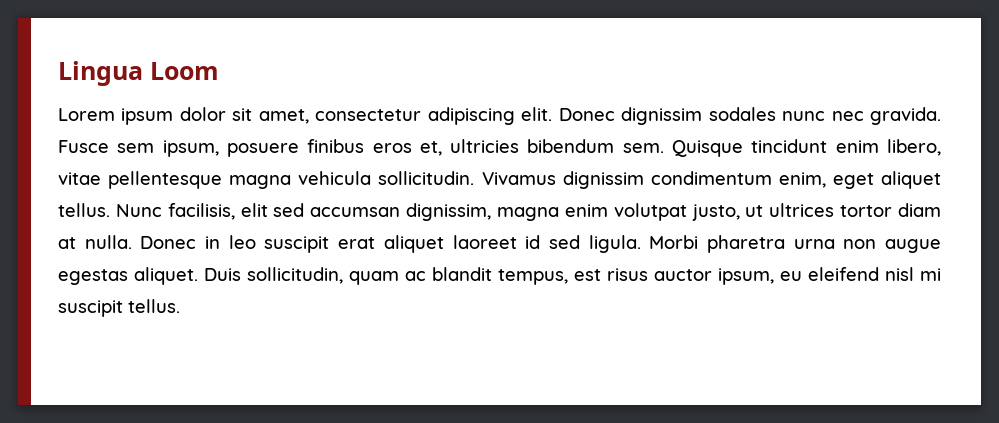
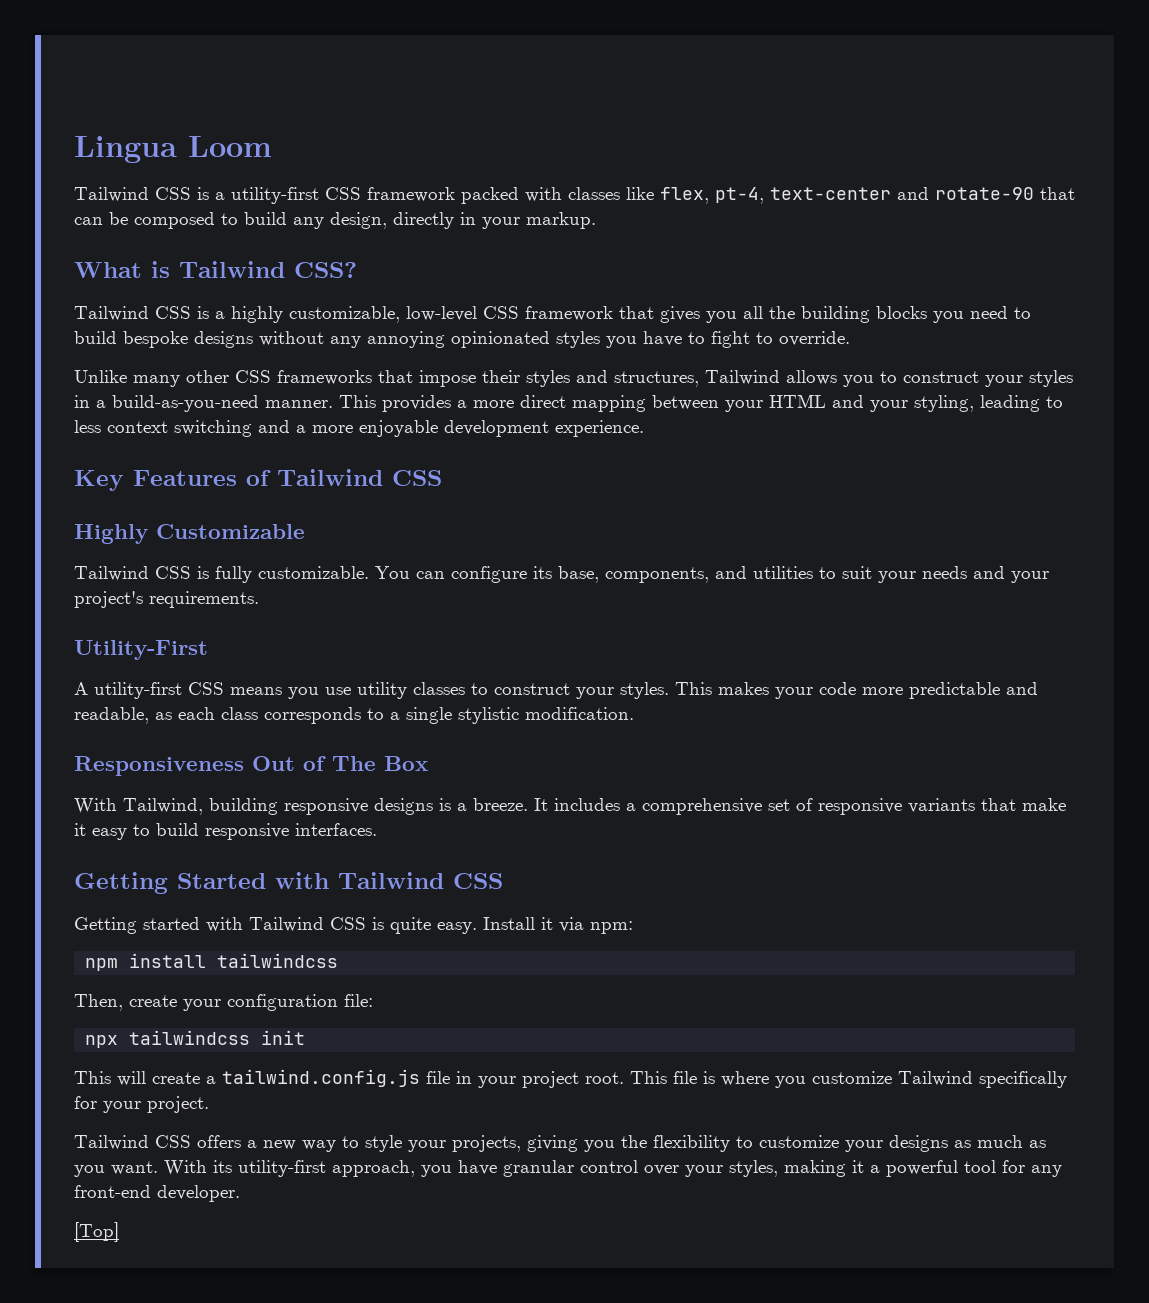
- Lorem ipsum dolor sit amet, consectetur adipiscing elit. Donec dignissim sodales nunc nec gravida. Fusce sem ipsum, posuere finibus eros et, ultricies bibendum sem. Quisque tincidunt enim libero, vitae pellentesque magna vehicula sollicitudin. Vivamus dignissim condimentum enim, eget aliquet tellus. Nunc facilisis, elit sed accumsan dignissim, magna enim volutpat justo, ut ultrices tortor diam at nulla. Donec in leo suscipit erat aliquet laoreet id sed ligula. Morbi pharetra urna non augue egestas aliquet. Duis sollicitudin, quam ac blandit tempus, est risus auctor ipsum, eu eleifend nisl mi suscipit tellus.
+ Tailwind CSS is a utility-first CSS framework packed with classes like flex, pt-4, text-center and rotate-90 that can be composed to build any design, directly in your markup.
+ What is Tailwind CSS?
+ Tailwind CSS is a highly customizable, low-level CSS framework that gives you all the building blocks you need to build bespoke designs without any annoying opinionated styles you have to fight to override.
+ Unlike many other CSS frameworks that impose their styles and structures, Tailwind allows you to construct your styles in a build-as-you-need manner. This provides a more direct mapping between your HTML and your styling, leading to less context switching and a more enjoyable development experience.
+ Key Features of Tailwind CSS
+ Highly Customizable
+ Tailwind CSS is fully customizable. You can configure its base, components, and utilities to suit your needs and your project's requirements.
+ Utility-First
+ A utility-first CSS means you use utility classes to construct your styles. This makes your code more predictable and readable, as each class corresponds to a single stylistic modification.
+ Responsiveness Out of The Box
+ With Tailwind, building responsive designs is a breeze. It includes a comprehensive set of responsive variants that make it easy to build responsive interfaces.
+ Getting Started with Tailwind CSS
+ Getting started with Tailwind CSS is quite easy. Install it via npm:
+ npm install tailwindcss
+ Then, create your configuration file:
+ npx tailwindcss init
+ This will create a tailwind.config.js file in your project root. This file is where you customize Tailwind specifically for your project.
+ Tailwind CSS offers a new way to style your projects, giving you the flexibility to customize your designs as much as you want. With its utility-first approach, you have granular control over your styles, making it a powerful tool for any front-end developer.
+ [Top]

